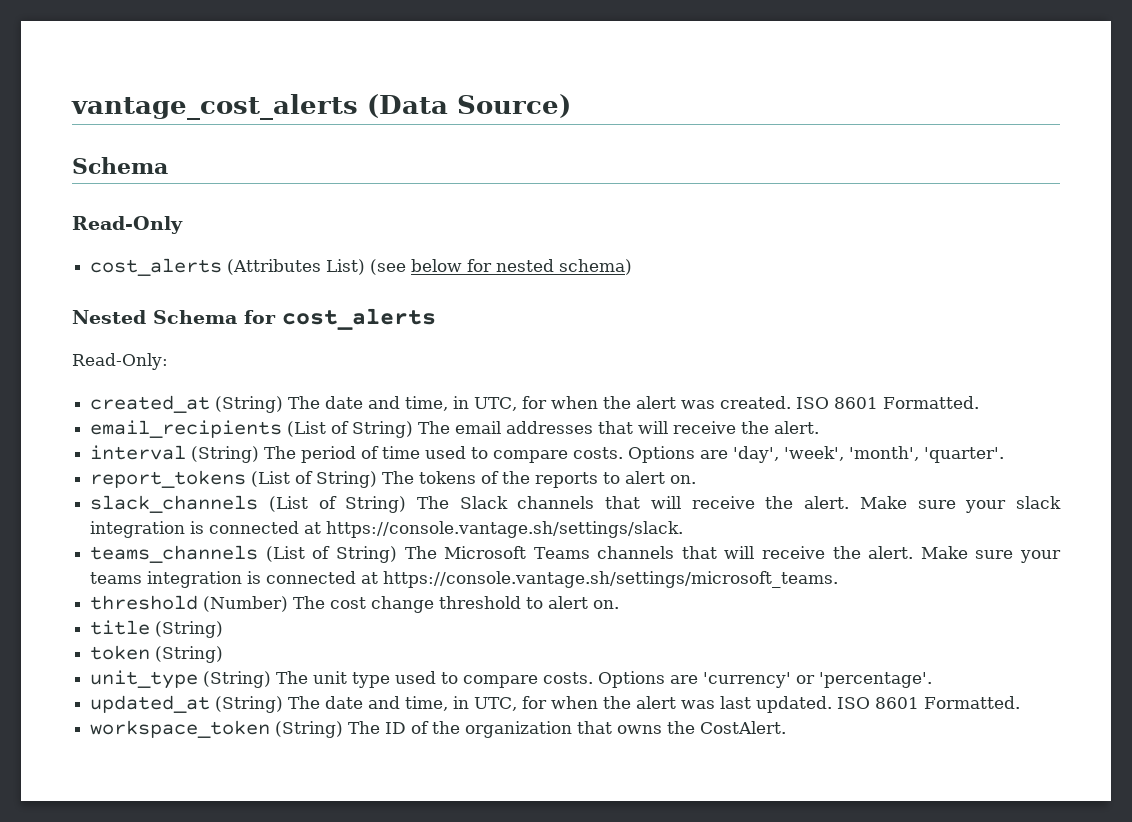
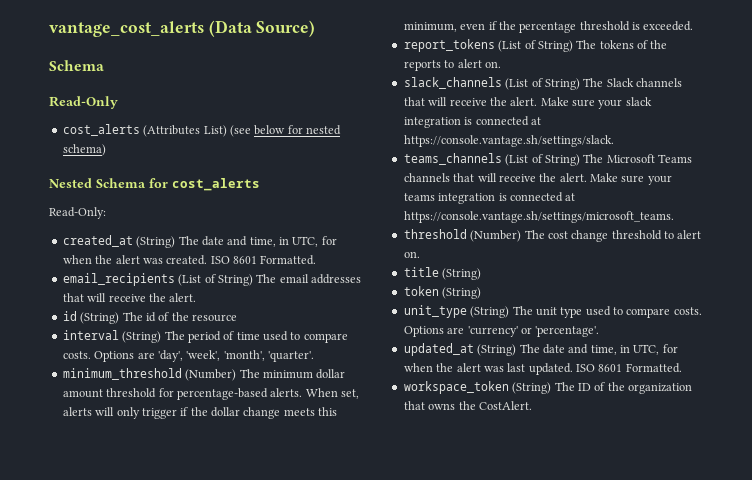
+ id (String) The id of the resource
+ minimum_threshold (Number) The minimum dollar amount threshold for percentage-based alerts. When set, alerts will only trigger if the dollar change meets this minimum, even if the percentage threshold is exceeded.

